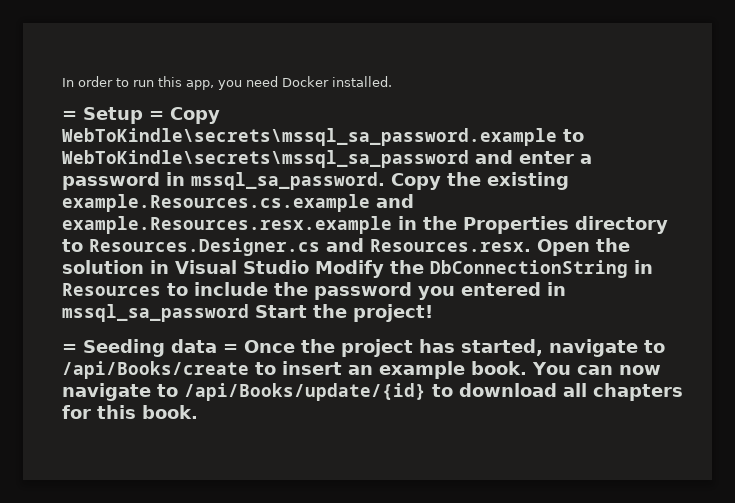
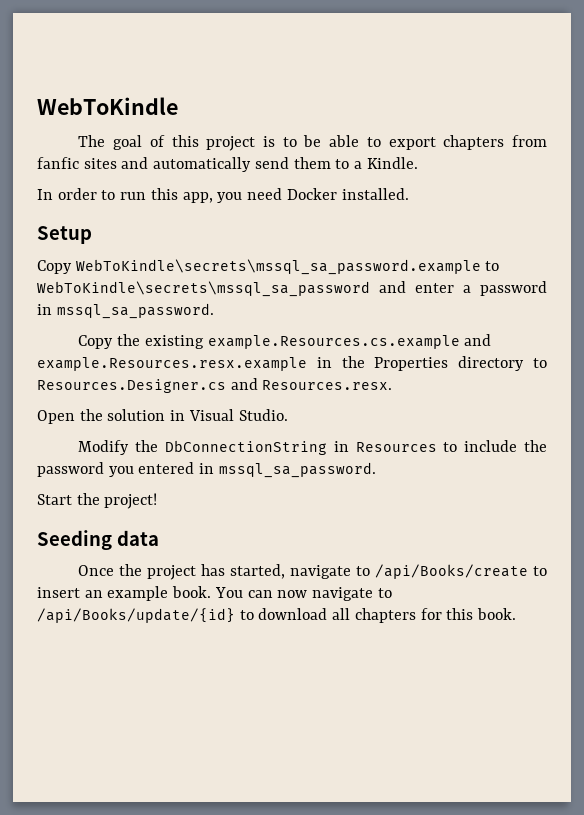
+ WebToKindle
+ The goal of this project is to be able to export chapters from fanfic sites and automatically send them to a Kindle.
- = Setup = Copy WebToKindle\secrets\mssql_sa_password.example to WebToKindle\secrets\mssql_sa_password and enter a password in mssql_sa_password. Copy the existing example.Resources.cs.example and example.Resources.resx.example in the Properties directory to Resources.Designer.cs and Resources.resx. Open the solution in Visual Studio Modify the DbConnectionString in Resources to include the password you entered in mssql_sa_password Start the project!
+ Setup
+ Copy WebToKindle\secrets\mssql_sa_password.example to WebToKindle\secrets\mssql_sa_password and enter a password in mssql_sa_password.
+ Copy the existing example.Resources.cs.example and example.Resources.resx.example in the Properties directory to Resources.Designer.cs and Resources.resx.
+ Open the solution in Visual Studio.
+ Modify the DbConnectionString in Resources to include the password you entered in mssql_sa_password.
+ Start the project!
- = Seeding data = Once the project has started, navigate to /api/Books/create to insert an example book.
+ Seeding data
+ Once the project has started, navigate to /api/Books/create to insert an example book.

